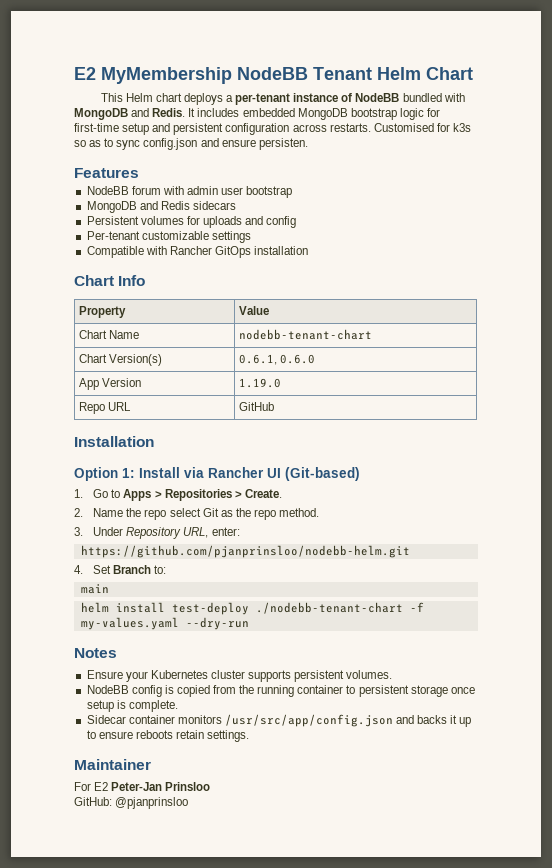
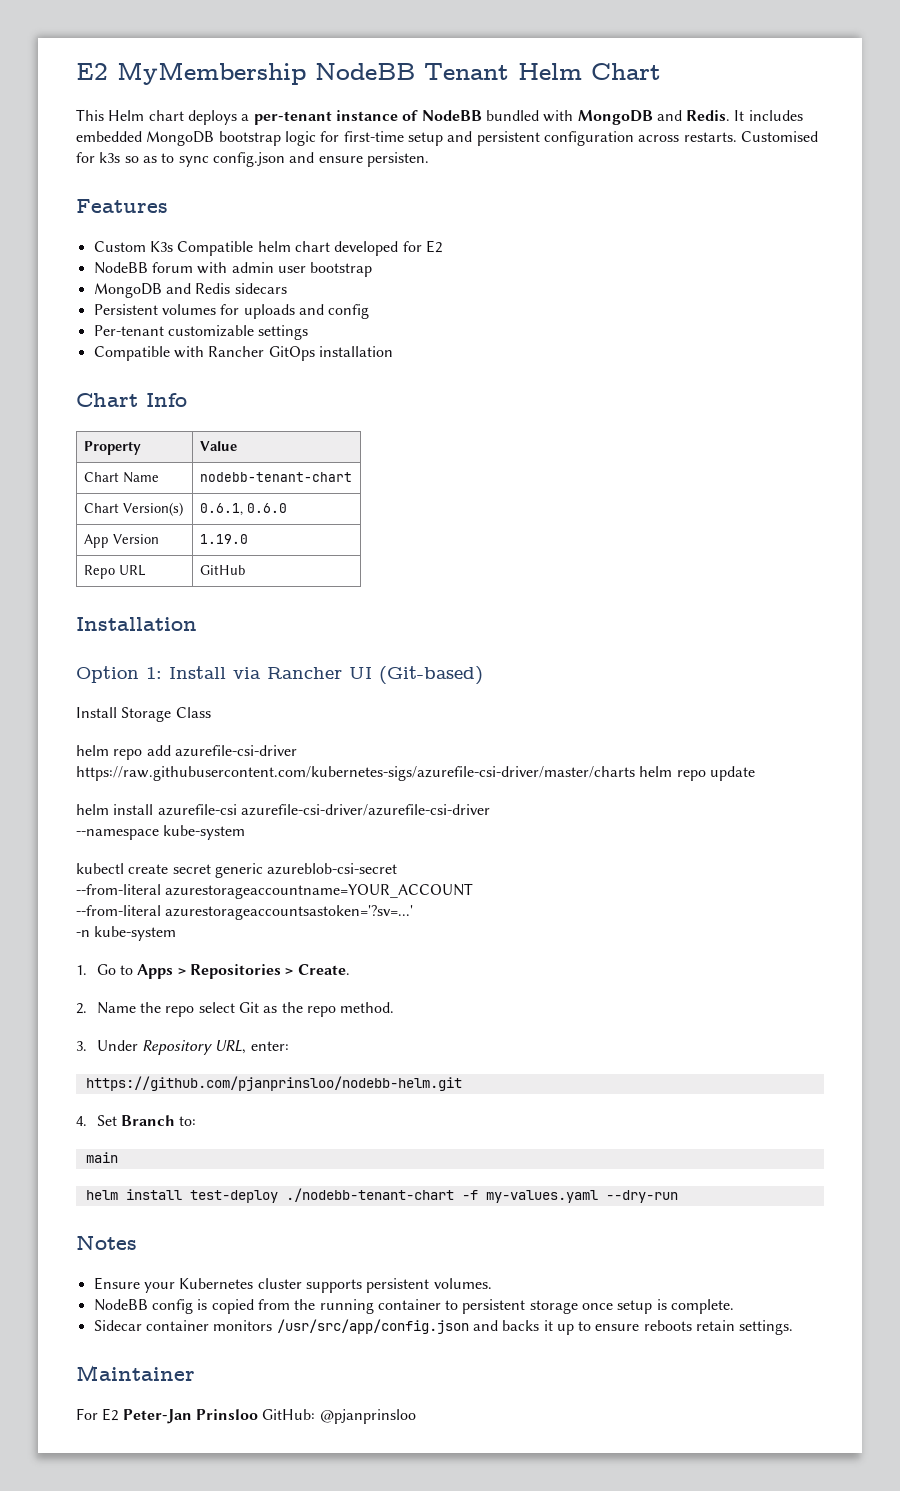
+ Custom K3s Compatible helm chart developed for E2
+ Install Storage Class
+ helm repo add azurefile-csi-driver https://raw.githubusercontent.com/kubernetes-sigs/azurefile-csi-driver/master/charts helm repo update
+ helm install azurefile-csi azurefile-csi-driver/azurefile-csi-driver
+ --namespace kube-system
+ kubectl create secret generic azureblob-csi-secret
+ --from-literal azurestorageaccountname=YOUR_ACCOUNT
+ --from-literal azurestorageaccountsastoken='?sv=...'
+ -n kube-system
- For E2 Peter-Jan Prinsloo
- GitHub: @pjanprinsloo
+ For E2 Peter-Jan Prinsloo GitHub: @pjanprinsloo

